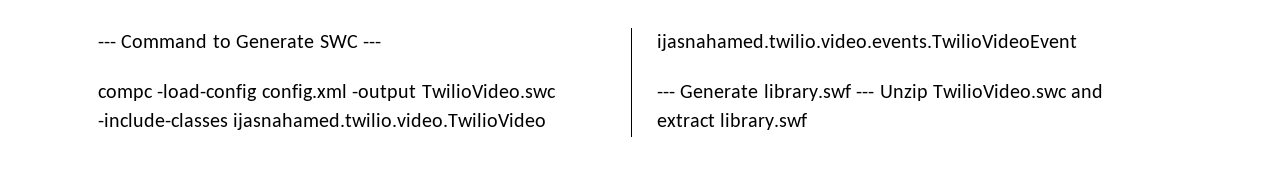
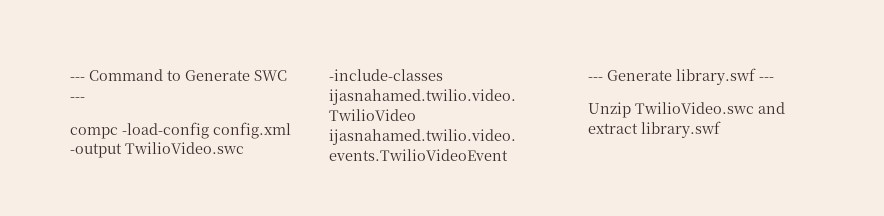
- --- Generate library.swf --- Unzip TwilioVideo.swc and extract library.swf
+ --- Generate library.swf ---
+ Unzip TwilioVideo.swc and extract library.swf

